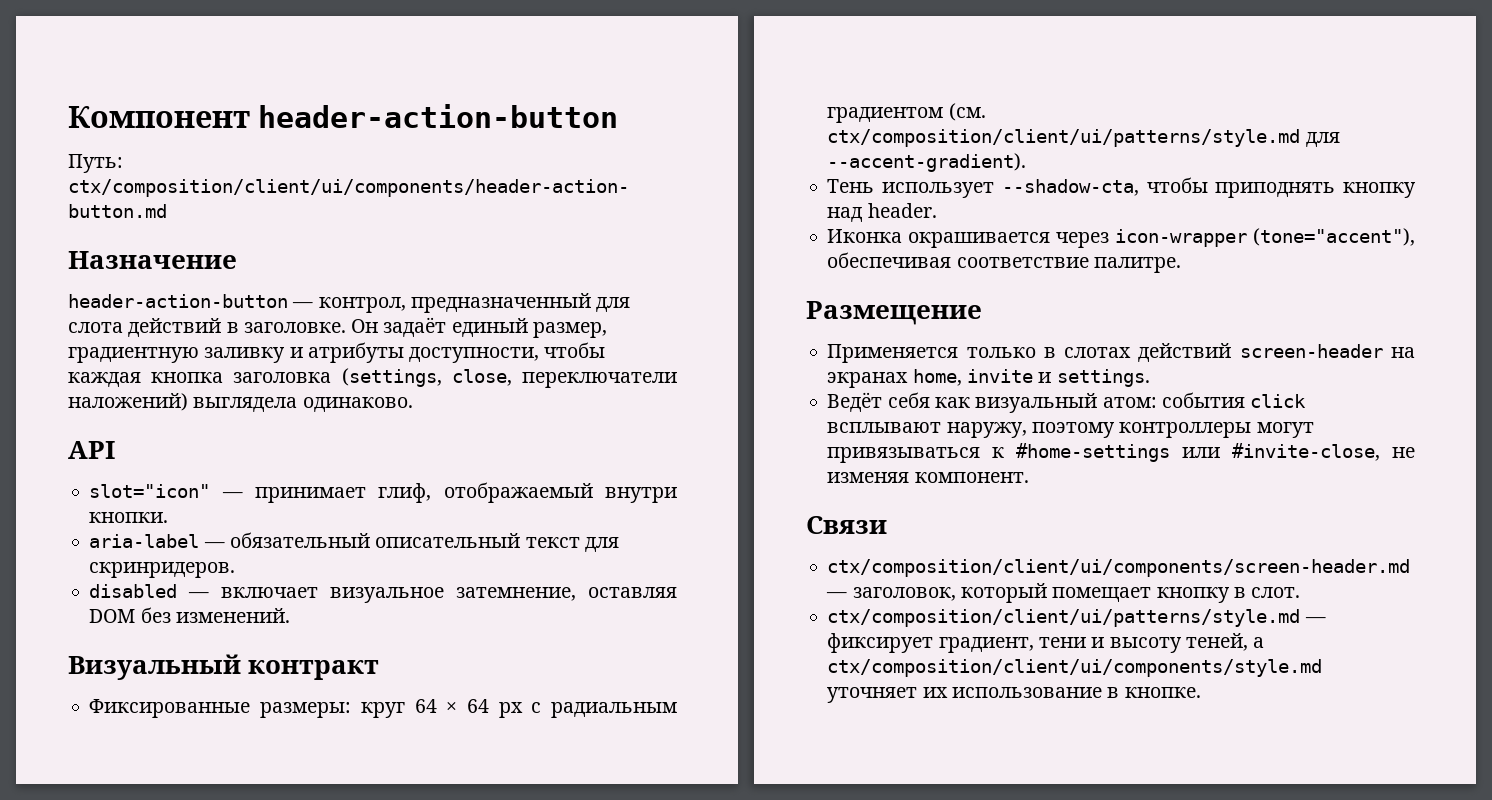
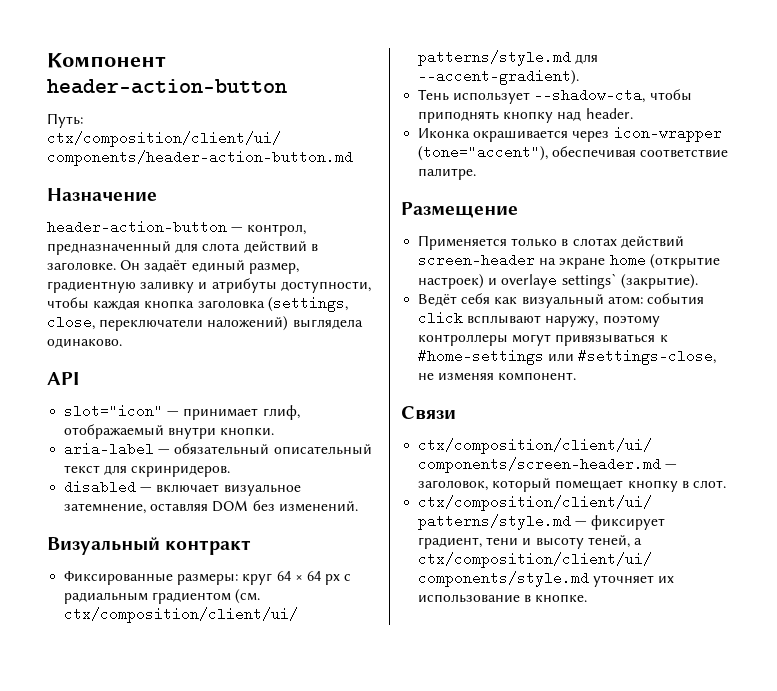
- Применяется только в слотах действий screen-header на экранах home, invite и settings.
+ Применяется только в слотах действий screen-header на экране home (открытие настроек) и overlayе settings` (закрытие).
- Ведёт себя как визуальный атом: события click всплывают наружу, поэтому контроллеры могут привязываться к #home-settings или #invite-close, не изменяя компонент.
+ Ведёт себя как визуальный атом: события click всплывают наружу, поэтому контроллеры могут привязываться к #home-settings или #settings-close, не изменяя компонент.

